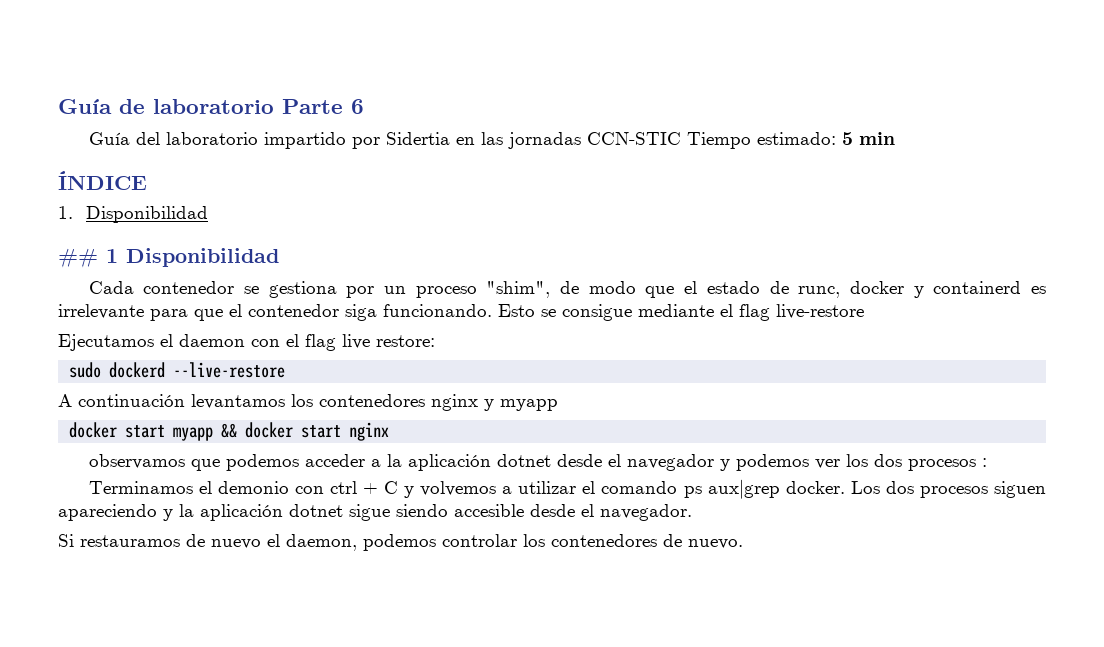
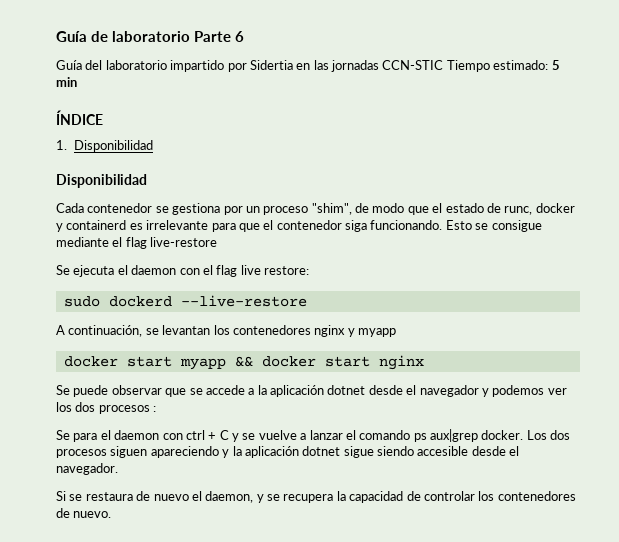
  1. Disponibilidad
- ## 1 Disponibilidad
+ Disponibilidad
- Ejecutamos el daemon con el flag live restore:
+ Se ejecuta el daemon con el flag live restore:
- A continuación levantamos los contenedores nginx y myapp
+ A continuación, se levantan los contenedores nginx y myapp
- observamos que podemos acceder a la aplicación dotnet desde el navegador y podemos ver los dos procesos :
+ Se puede observar que se accede a la aplicación dotnet desde el navegador y podemos ver los dos procesos :
- Terminamos el demonio con ctrl + C y volvemos a utilizar el comando ps aux|grep docker.
+ Se para el daemon con ctrl + C y se vuelve a lanzar el comando ps aux|grep docker.
- Si restauramos de nuevo el daemon, podemos controlar los contenedores de nuevo.
+ Si se restaura de nuevo el daemon, y se recupera la capacidad de controlar los contenedores de nuevo.

